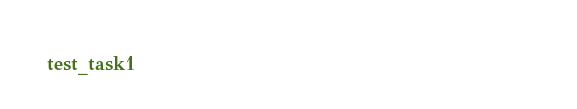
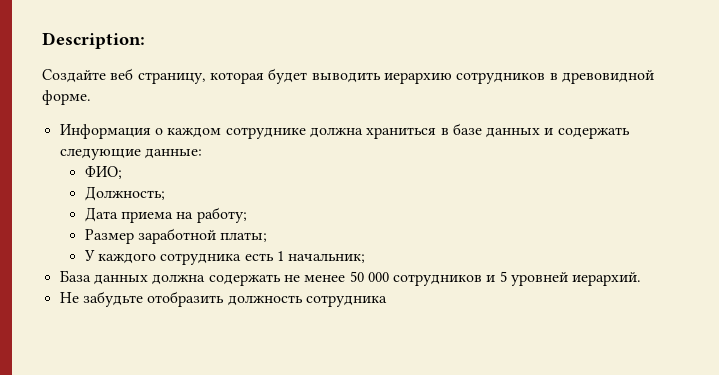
- test_task1
+ Description:
+ Создайте веб страницу, которая будет выводить иерархию сотрудников в древовидной форме.
+ Информация о каждом сотруднике должна храниться в базе данных и содержать следующие данные:
+ ФИО;
+ Должность;
+ Дата приема на работу;
+ Размер заработной платы;
+ У каждого сотрудника есть 1 начальник;
+ База данных должна содержать не менее 50 000 сотрудников и 5 уровней иерархий.
+ Не забудьте отобразить должность сотрудника

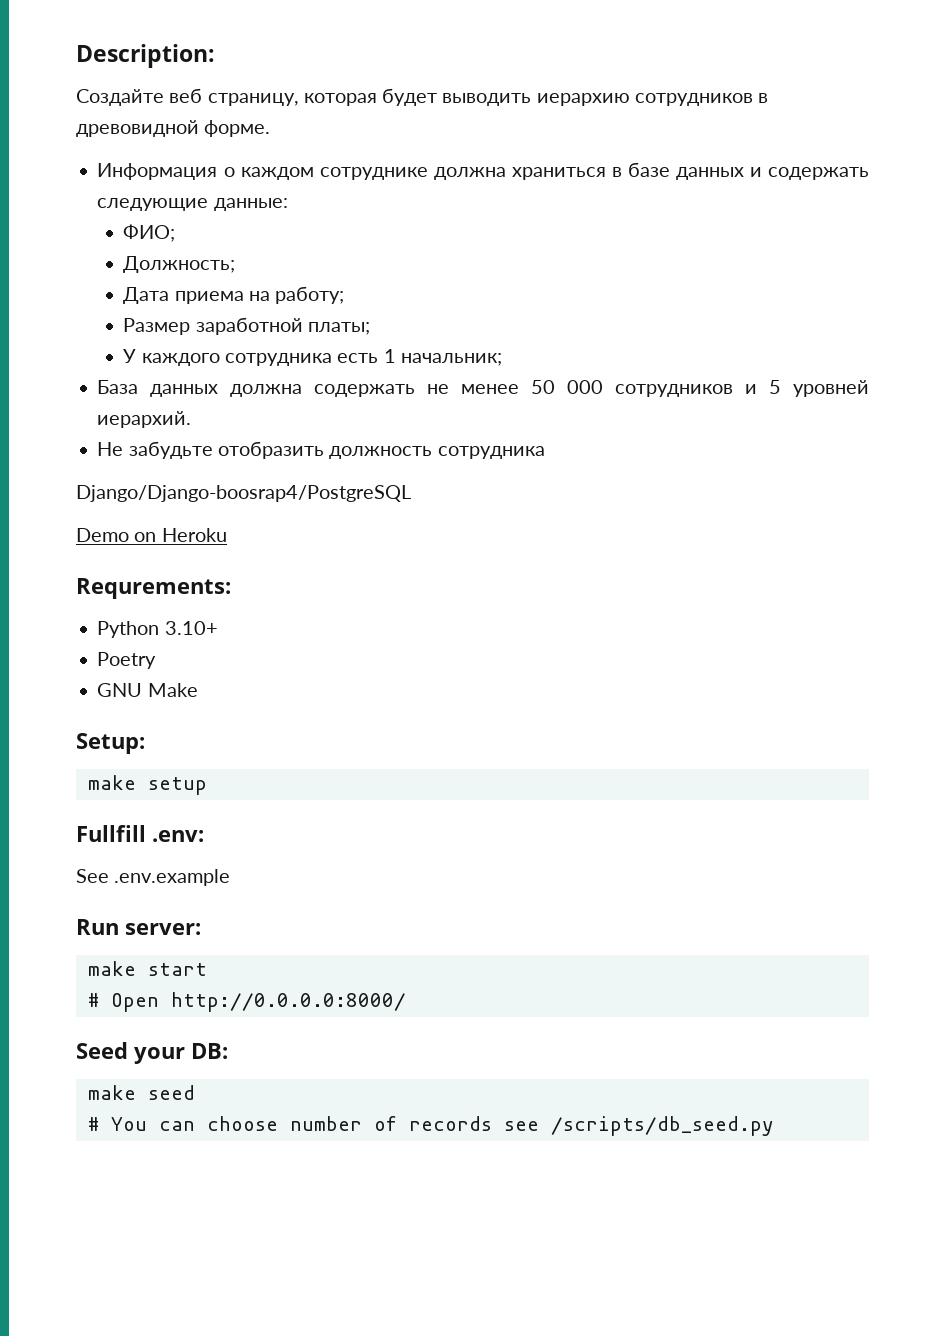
+ Django/Django-boosrap4/PostgreSQL
+ Demo on Heroku
+ Requrements:
+ Python 3.10+
+ Poetry
+ GNU Make
+ Setup:
+ make setup
+ Fullfill .env:
+ See .env.example
+ Run server:
+ make start
+ # Open http://0.0.0.0:8000/
+ Seed your DB:
+ make seed
+ # You can choose number of records see /scripts/db_seed.py

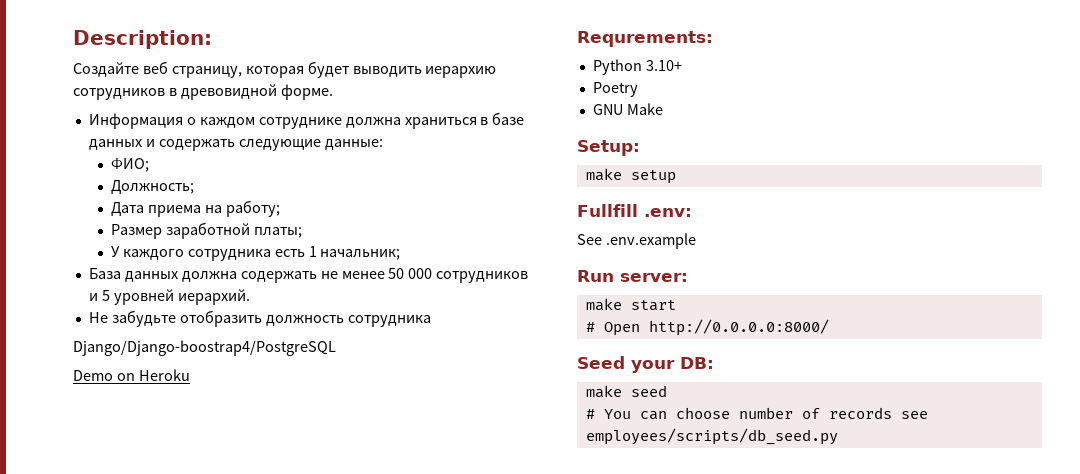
- Django/Django-boosrap4/PostgreSQL
+ Django/Django-boostrap4/PostgreSQL
- # You can choose number of records see /scripts/db_seed.py
+ # You can choose number of records see employees/scripts/db_seed.py

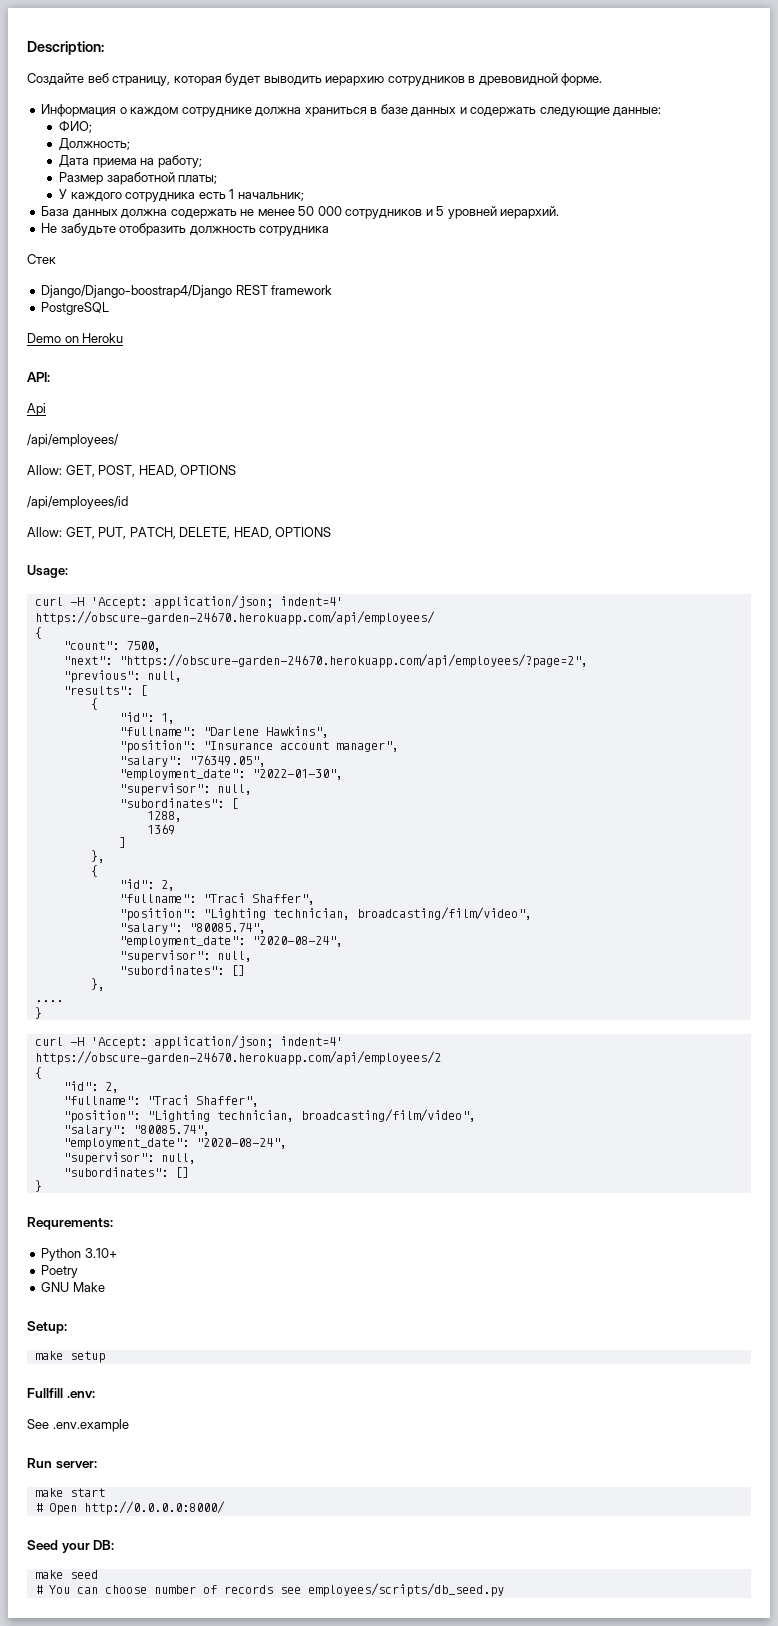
- Django/Django-boostrap4/PostgreSQL
+ Стек
+ Django/Django-boostrap4/Django REST framework
+ PostgreSQL
  Demo on Heroku
+ API:
+ Api
+ /api/employees/
+ Allow: GET, POST, HEAD, OPTIONS
+ /api/employees/id
+ Allow: GET, PUT, PATCH, DELETE, HEAD, OPTIONS
+ Usage:
+ curl -H 'Accept: application/json; indent=4' https://obscure-garden-24670.herokuapp.com/api/employees/
+ {
+ "count": 7500,
+ "next": "https://obscure-garden-24670.herokuapp.com/api/employees/?page=2",
+ "previous": null,
+ "results": [
+ {
+ "id": 1,
+ "fullname": "Darlene Hawkins",
+ "position": "Insurance account manager",
+ "salary": "76349.05",
+ "employment_date": "2022-01-30",
+ "supervisor": null,
+ "subordinates": [
+ 1288,
+ 1369
+ ]
+ },
+ {
+ "id": 2,
+ "fullname": "Traci Shaffer",
+ "position": "Lighting technician, broadcasting/film/video",
+ "salary": "80085.74",
+ "employment_date": "2020-08-24",
+ "supervisor": null,
+ "subordinates": []
+ },
+ ....
+ }
+ curl -H 'Accept: application/json; indent=4' https://obscure-garden-24670.herokuapp.com/api/employees/2
+ {
+ "id": 2,
+ "fullname": "Traci Shaffer",
+ "position": "Lighting technician, broadcasting/film/video",
+ "salary": "80085.74",
+ "employment_date": "2020-08-24",
+ "supervisor": null,
+ "subordinates": []
+ }

